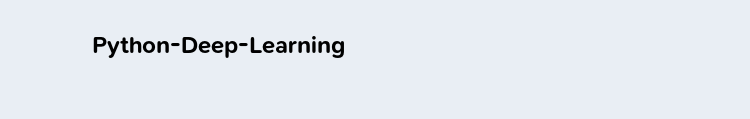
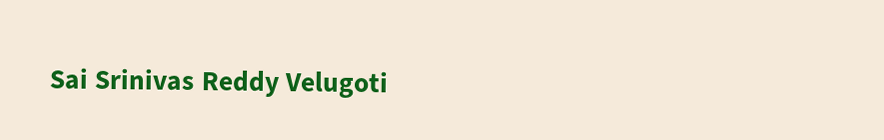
- Python-Deep-Learning
+ Sai Srinivas Reddy Velugoti

